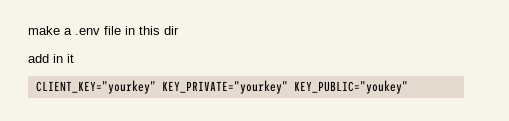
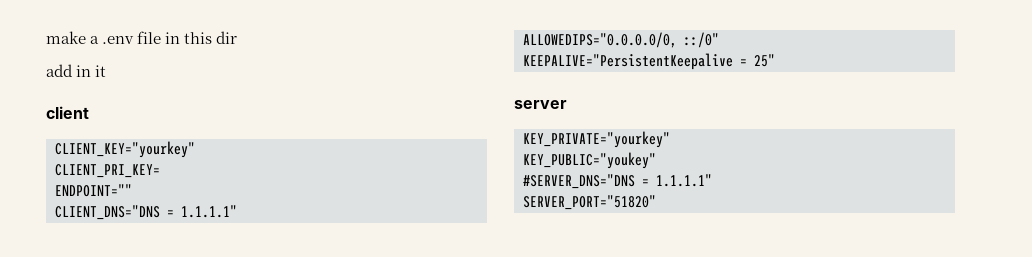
+ client
- CLIENT_KEY="yourkey" KEY_PRIVATE="yourkey" KEY_PUBLIC="youkey"
+ CLIENT_KEY="yourkey"
+ CLIENT_PRI_KEY=
+ ENDPOINT=""
+ CLIENT_DNS="DNS = 1.1.1.1"
+ ALLOWEDIPS="0.0.0.0/0, ::/0"
+ KEEPALIVE="PersistentKeepalive = 25"
+ server
+ KEY_PRIVATE="yourkey"
+ KEY_PUBLIC="youkey"
+ #SERVER_DNS="DNS = 1.1.1.1"
+ SERVER_PORT="51820"

